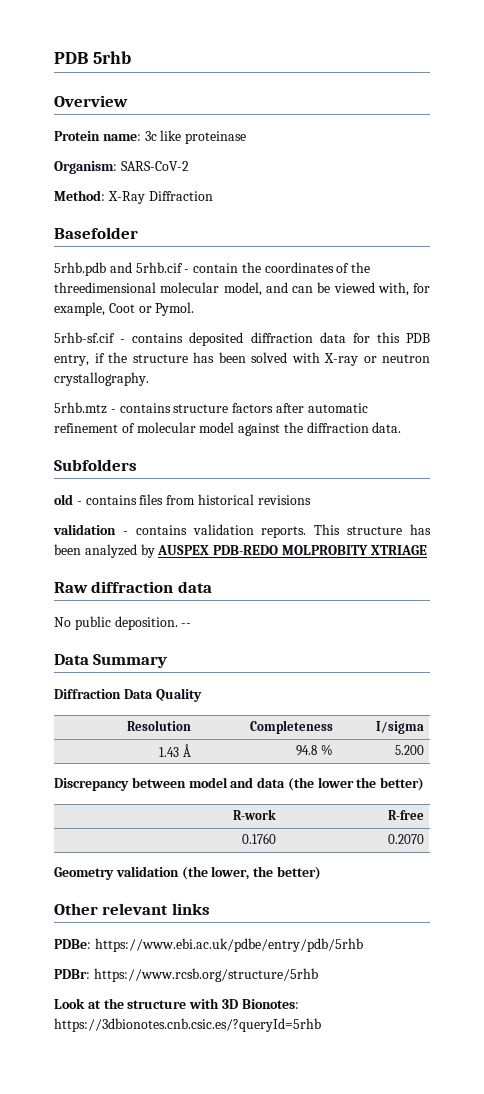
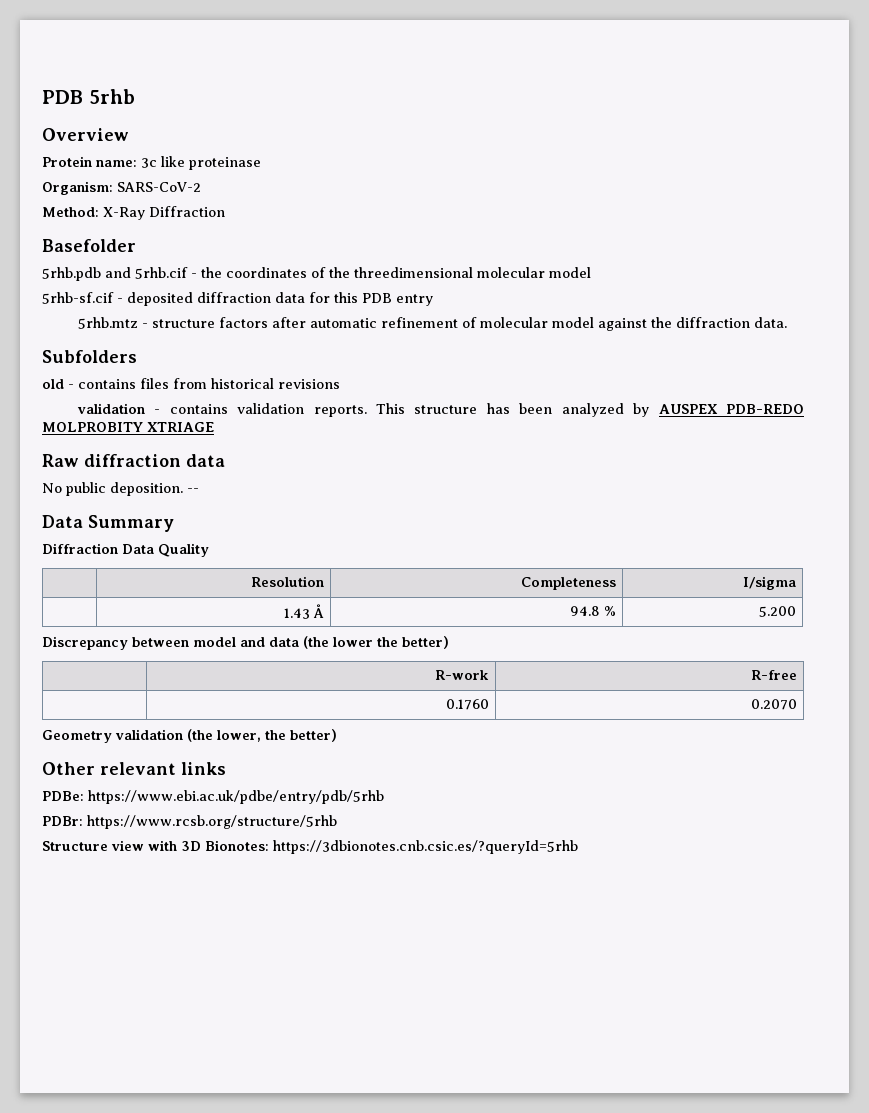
- 5rhb.pdb and 5rhb.cif - contain the coordinates of the threedimensional molecular model, and can be viewed with, for example, Coot or Pymol.
+ 5rhb.pdb and 5rhb.cif - the coordinates of the threedimensional molecular model
- 5rhb-sf.cif - contains deposited diffraction data for this PDB entry, if the structure has been solved with X-ray or neutron crystallography.
+ 5rhb-sf.cif - deposited diffraction data for this PDB entry
- 5rhb.mtz - contains structure factors after automatic refinement of molecular model against the diffraction data.
+ 5rhb.mtz - structure factors after automatic refinement of molecular model against the diffraction data.
- Look at the structure with 3D Bionotes: https://3dbionotes.cnb.csic.es/?queryId=5rhb
+ Structure view with 3D Bionotes: https://3dbionotes.cnb.csic.es/?queryId=5rhb

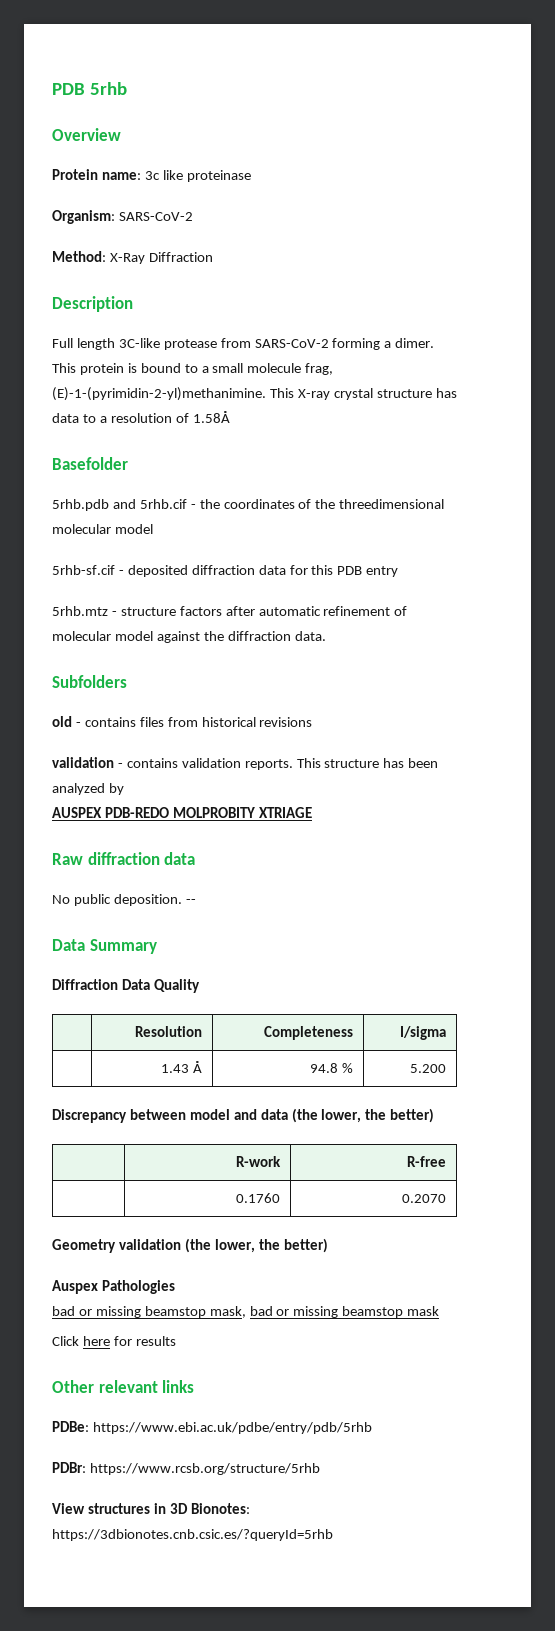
+ Description
+ Full length 3C-like protease from SARS-CoV-2 forming a dimer. This protein is bound to a small molecule frag, (E)-1-(pyrimidin-2-yl)methanimine. This X-ray crystal structure has data to a resolution of 1.58Å
- This structure has been analyzed by AUSPEX PDB-REDO MOLPROBITY XTRIAGE
+ This structure has been analyzed by
+ AUSPEX PDB-REDO MOLPROBITY XTRIAGE
- Discrepancy between model and data (the lower the better)
+ Discrepancy between model and data (the lower, the better)
+ Auspex Pathologies
+ bad or missing beamstop mask, bad or missing beamstop mask
+ Click here for results
- Structure view with 3D Bionotes: https://3dbionotes.cnb.csic.es/?queryId=5rhb
+ View structures in 3D Bionotes: https://3dbionotes.cnb.csic.es/?queryId=5rhb

